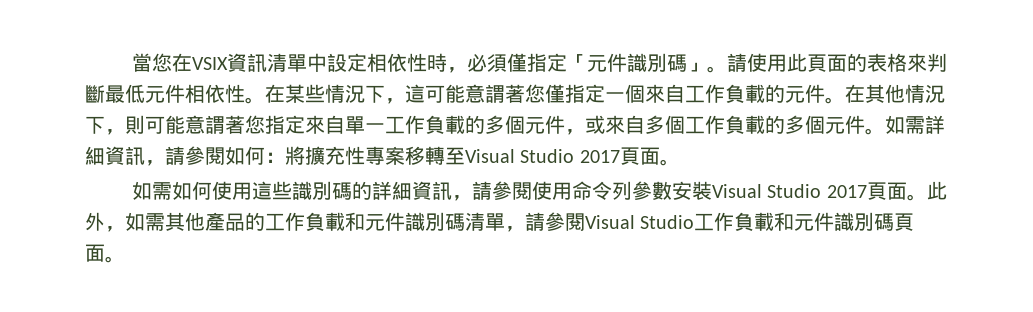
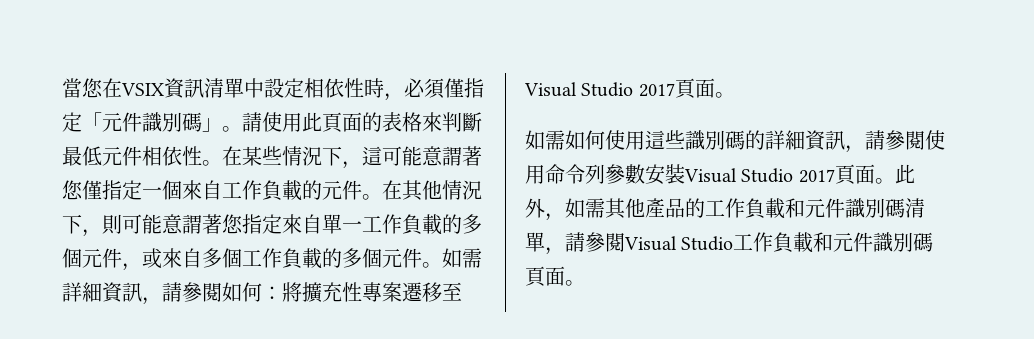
- 如需詳細資訊，請參閱如何：將擴充性專案移轉至Visual Studio 2017頁面。
+ 如需詳細資訊，請參閱如何：將擴充性專案遷移至Visual Studio 2017頁面。

